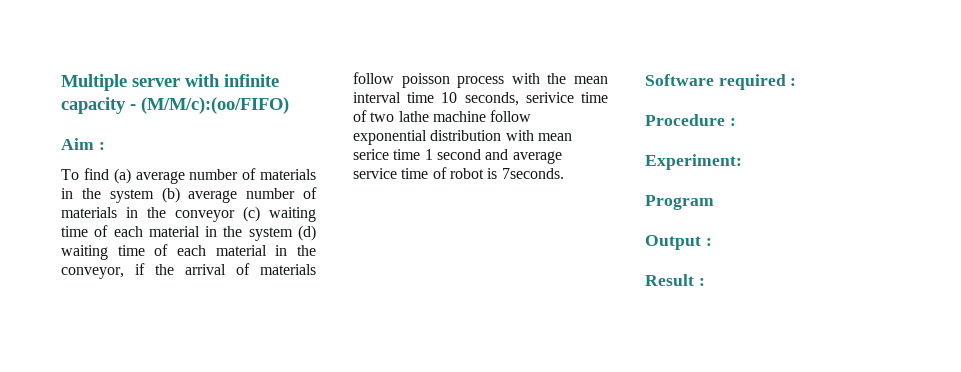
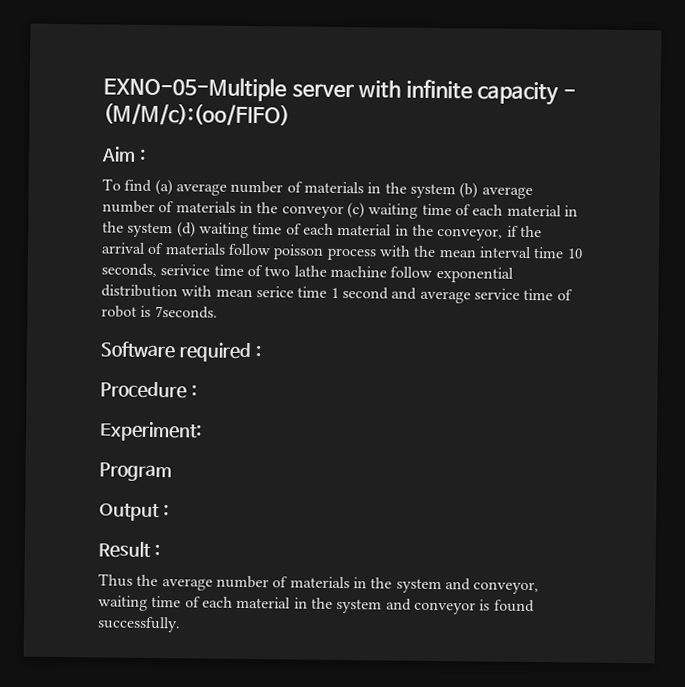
- Multiple server with infinite capacity - (M/M/c):(oo/FIFO)
+ EXNO-05-Multiple server with infinite capacity - (M/M/c):(oo/FIFO)
+ Thus the average number of materials in the system and conveyor, waiting time of each material in the system and conveyor is found successfully.

